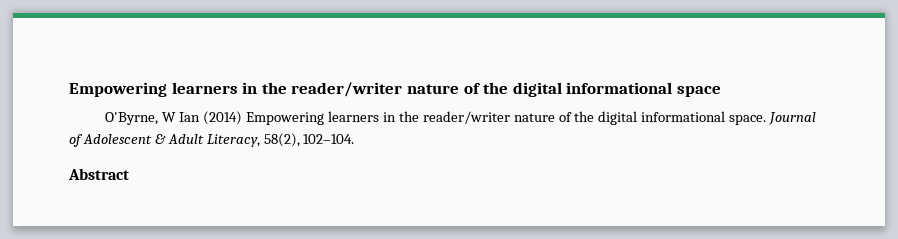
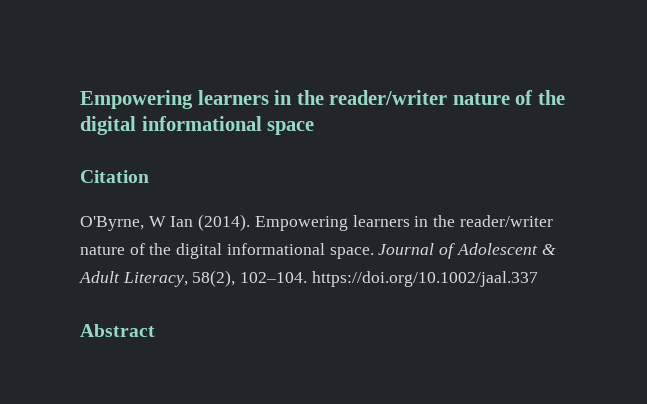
+ Citation
- O'Byrne, W Ian (2014) Empowering learners in the reader/writer nature of the digital informational space.
+ O'Byrne, W Ian (2014). Empowering learners in the reader/writer nature of the digital informational space.
- Journal of Adolescent & Adult Literacy, 58(2), 102–104.
+ Journal of Adolescent & Adult Literacy, 58(2), 102–104. https://doi.org/10.1002/jaal.337

